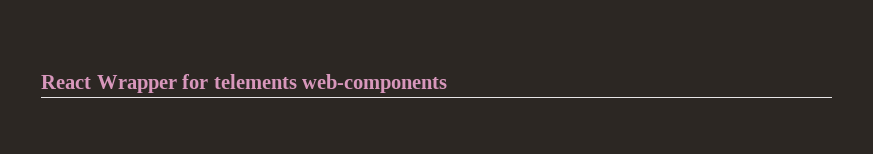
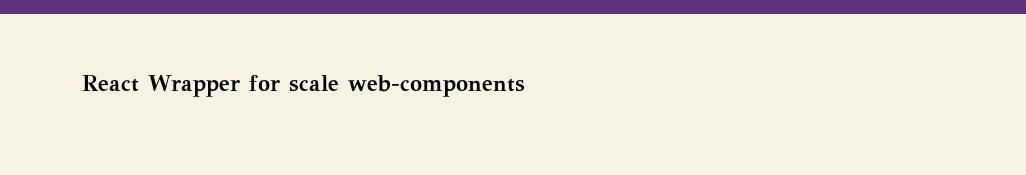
- React Wrapper for telements web-components
+ React Wrapper for scale web-components

